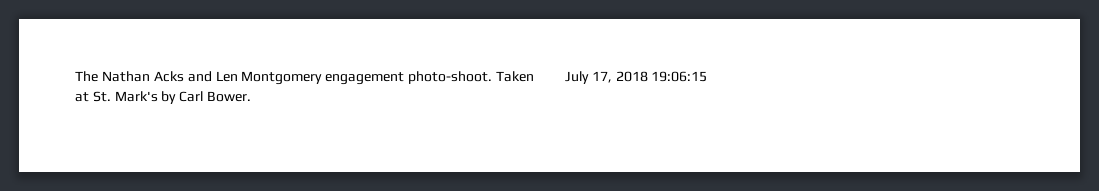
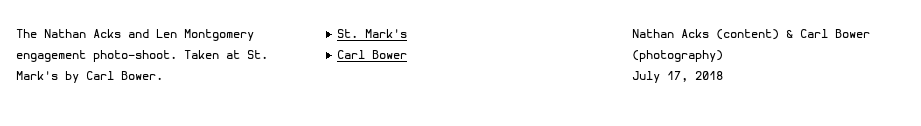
  Taken at St. Mark's by Carl Bower.
+ St. Mark's
+ Carl Bower
+ Nathan Acks (content) & Carl Bower (photography)
- July 17, 2018 19:06:15
+ July 17, 2018

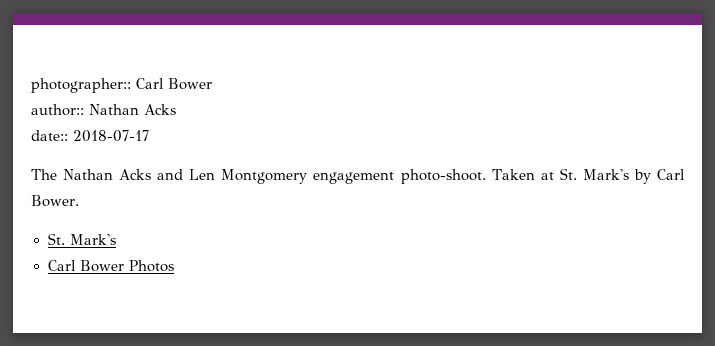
+ photographer:: Carl Bower
+ author:: Nathan Acks
+ date:: 2018-07-17
  Taken at St. Mark's by Carl Bower.
  St. Mark's
- Carl Bower
- Nathan Acks (content) & Carl Bower (photography)
- July 17, 2018
+ Carl Bower Photos

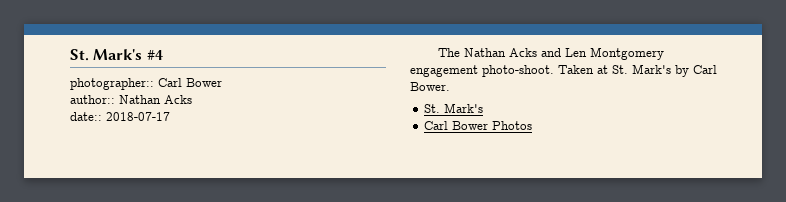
+ St. Mark's #4

